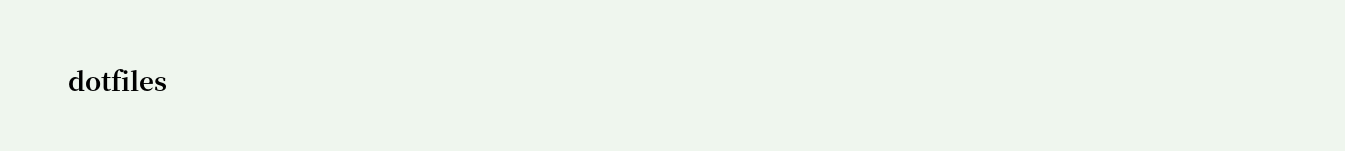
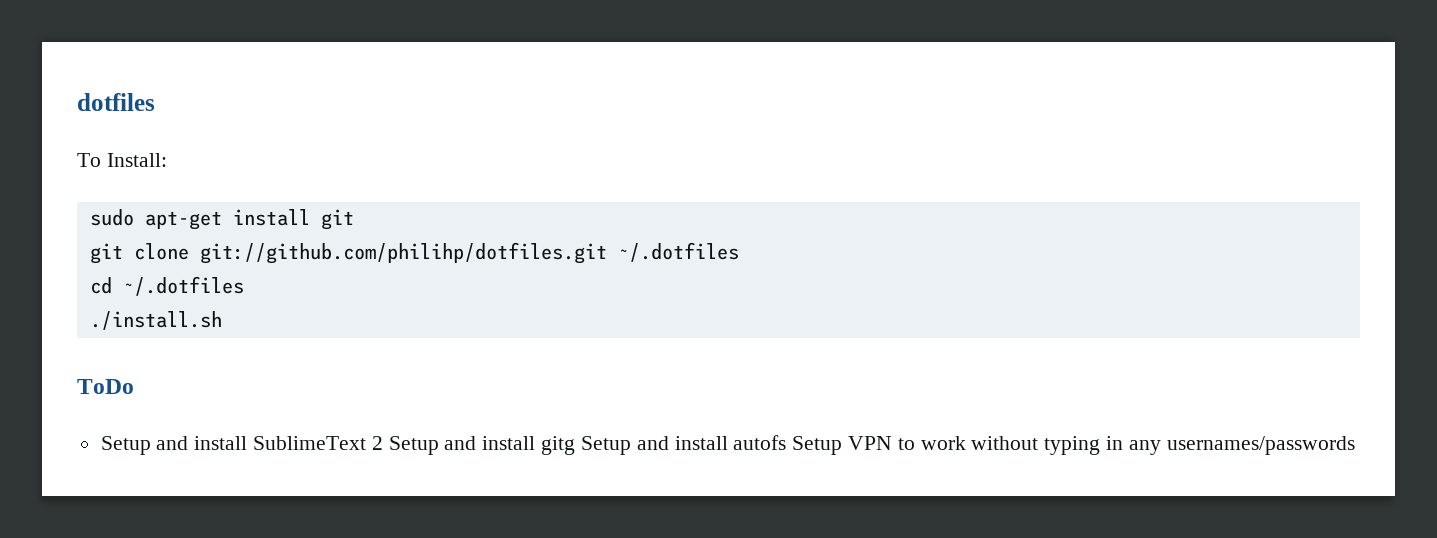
+ To Install:
+ sudo apt-get install git
+ git clone git://github.com/philihp/dotfiles.git ~/.dotfiles
+ cd ~/.dotfiles
+ ./install.sh
+ ToDo
+ Setup and install SublimeText 2 Setup and install gitg Setup and install autofs Setup VPN to work without typing in any usernames/passwords

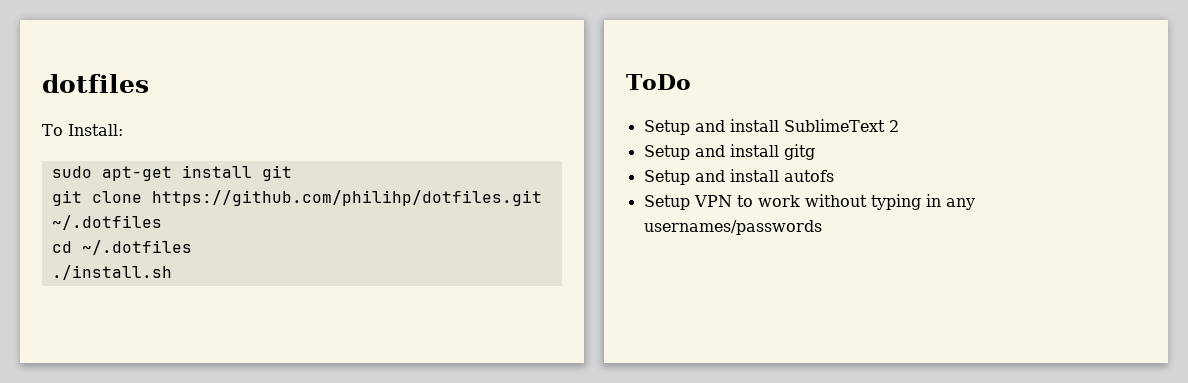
- git clone git://github.com/philihp/dotfiles.git ~/.dotfiles
+ git clone https://github.com/philihp/dotfiles.git ~/.dotfiles
- Setup and install SublimeText 2 Setup and install gitg Setup and install autofs Setup VPN to work without typing in any usernames/passwords
+ Setup and install SublimeText 2
+ Setup and install gitg
+ Setup and install autofs
+ Setup VPN to work without typing in any usernames/passwords

